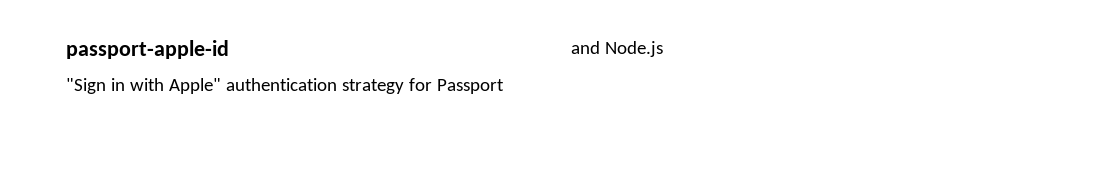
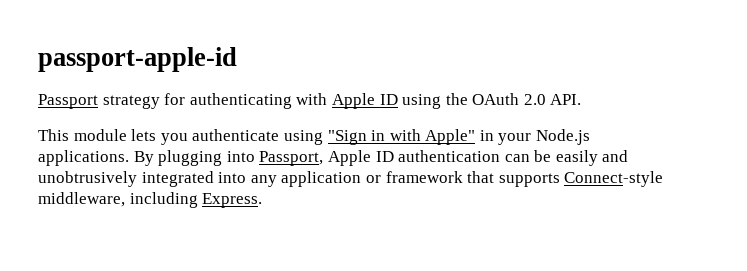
- "Sign in with Apple" authentication strategy for Passport and Node.js
+ Passport strategy for authenticating with Apple ID using the OAuth 2.0 API.
+ This module lets you authenticate using "Sign in with Apple" in your Node.js applications. By plugging into Passport, Apple ID authentication can be easily and unobtrusively integrated into any application or framework that supports Connect-style middleware, including Express.

